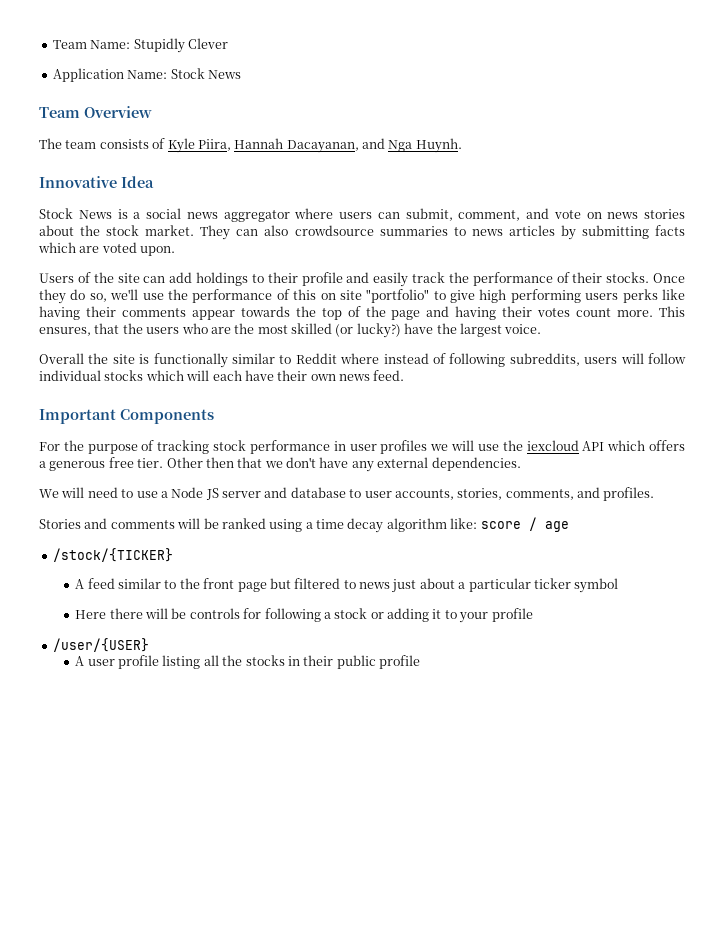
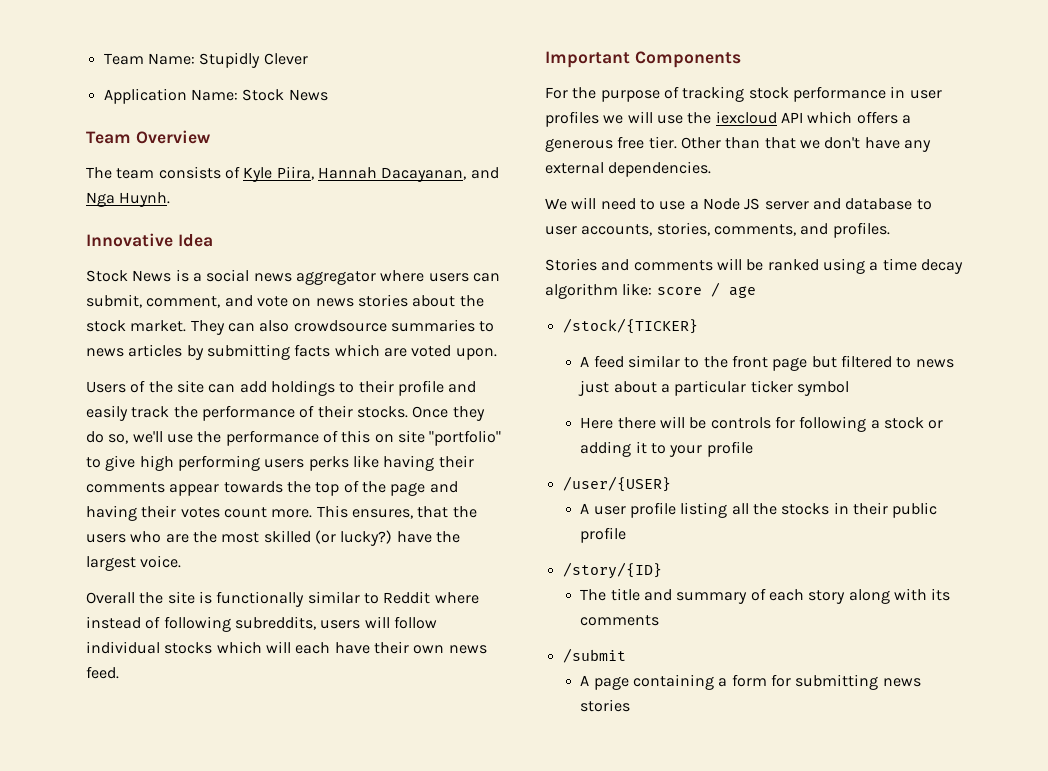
- Other then that we don't have any external dependencies.
+ Other than that we don't have any external dependencies.
+ /story/{ID}
+ The title and summary of each story along with its comments
+ /submit
+ A page containing a form for submitting news stories

